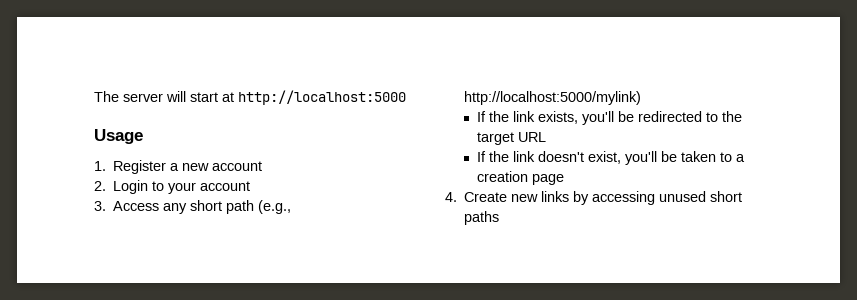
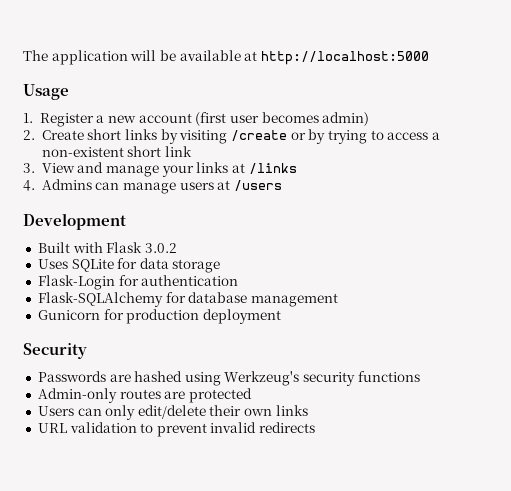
- The server will start at http://localhost:5000
+ The application will be available at http://localhost:5000
- 1. Register a new account
- 2. Login to your account
- 3. Access any short path (e.g., http://localhost:5000/mylink)
- If the link exists, you'll be redirected to the target URL
- If the link doesn't exist, you'll be taken to a creation page
- 4. Create new links by accessing unused short paths
+ 1. Register a new account (first user becomes admin)
+ 2. Create short links by visiting /create or by trying to access a non-existent short link
+ 3. View and manage your links at /links
+ 4. Admins can manage users at /users
+ Development
+ Built with Flask 3.0.2
+ Uses SQLite for data storage
+ Flask-Login for authentication
+ Flask-SQLAlchemy for database management
+ Gunicorn for production deployment
+ Security
+ Passwords are hashed using Werkzeug's security functions
+ Admin-only routes are protected
+ Users can only edit/delete their own links
+ URL validation to prevent invalid redirects

